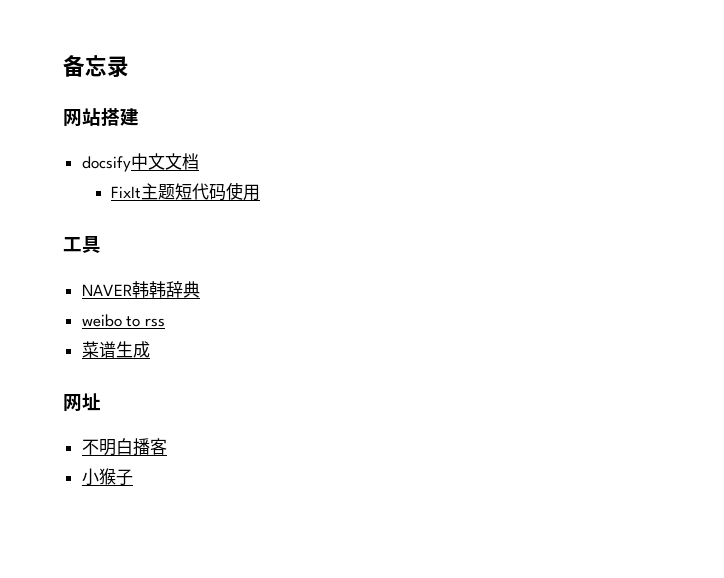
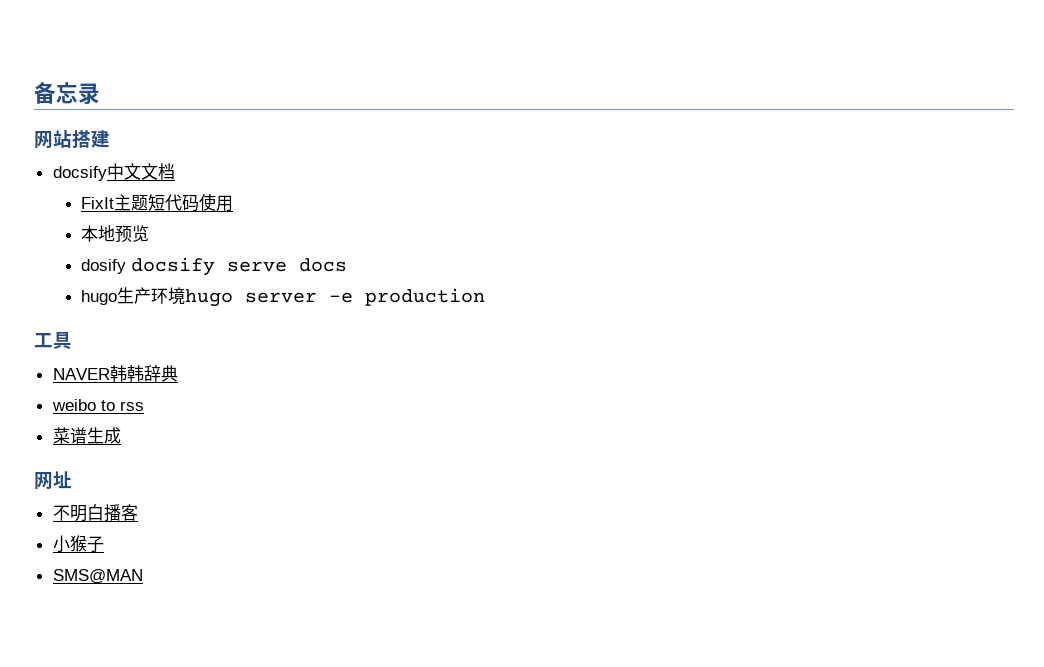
+ 本地预览
+ dosify docsify serve docs
+ hugo生产环境hugo server -e production
+ SMS@MAN

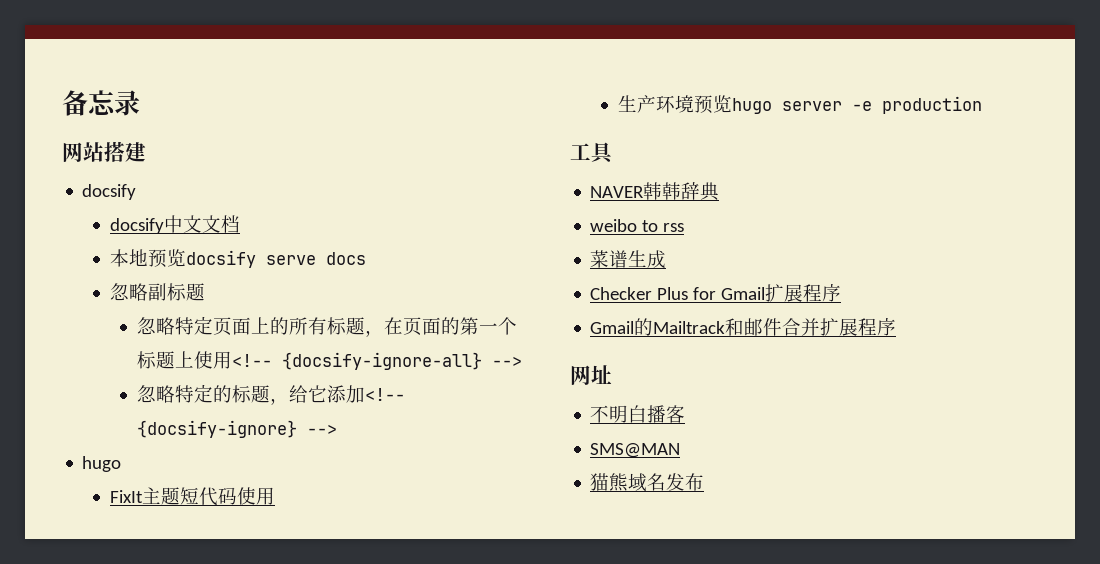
  网站搭建
+ docsify
+ 本地预览docsify serve docs
+ 忽略副标题
+ 忽略特定页面上的所有标题，在页面的第一个标题上使用<!-- {docsify-ignore-all} -->
+ 忽略特定的标题，给它添加<!-- {docsify-ignore} -->
+ hugo
- 本地预览
- dosify docsify serve docs
- hugo生产环境hugo server -e production
+ 生产环境预览hugo server -e production
+ Checker Plus for Gmail扩展程序
+ Gmail的Mailtrack和邮件合并扩展程序
- 小猴子
  SMS@MAN
+ 猫熊域名发布

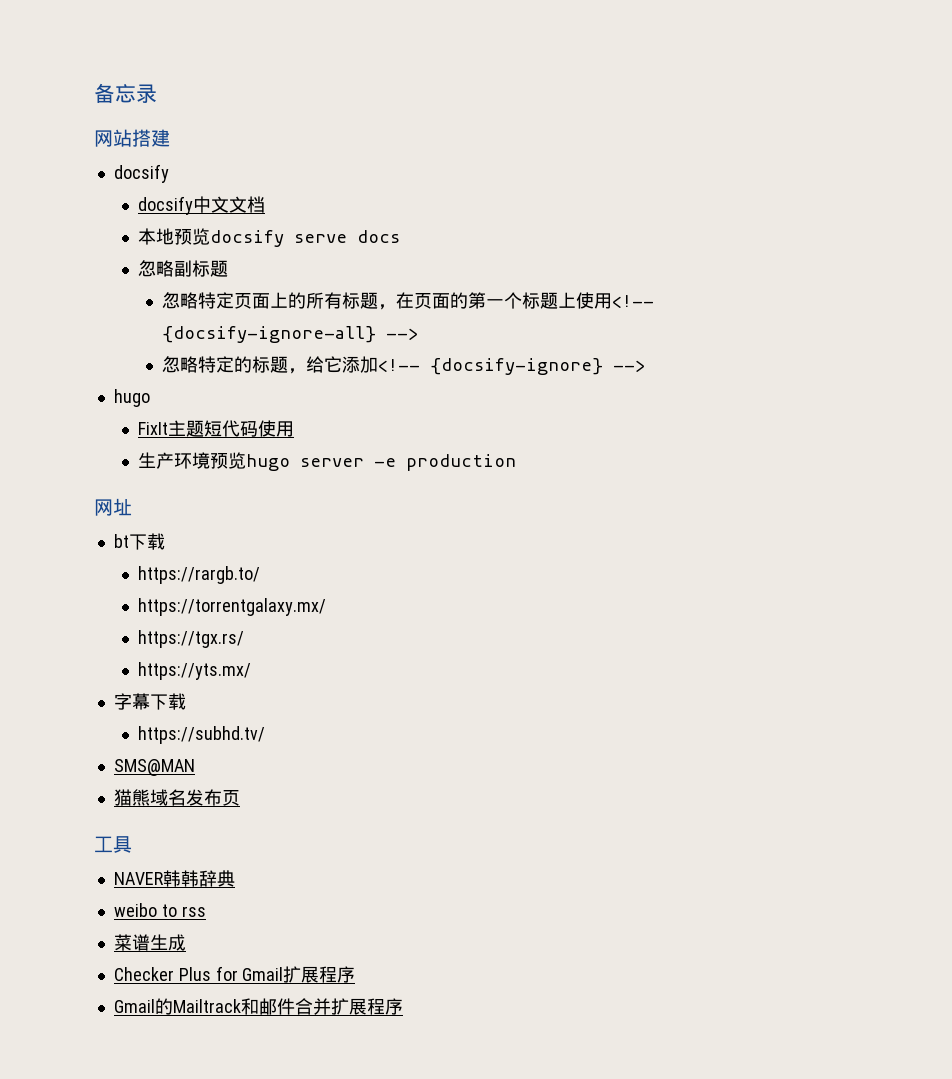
+ 网址
+ bt下载
+ https://rargb.to/
+ https://torrentgalaxy.mx/
+ https://tgx.rs/
+ https://yts.mx/
+ 字幕下载
+ https://subhd.tv/
+ SMS@MAN
+ 猫熊域名发布页
- 网址
- 不明白播客
- SMS@MAN
- 猫熊域名发布

